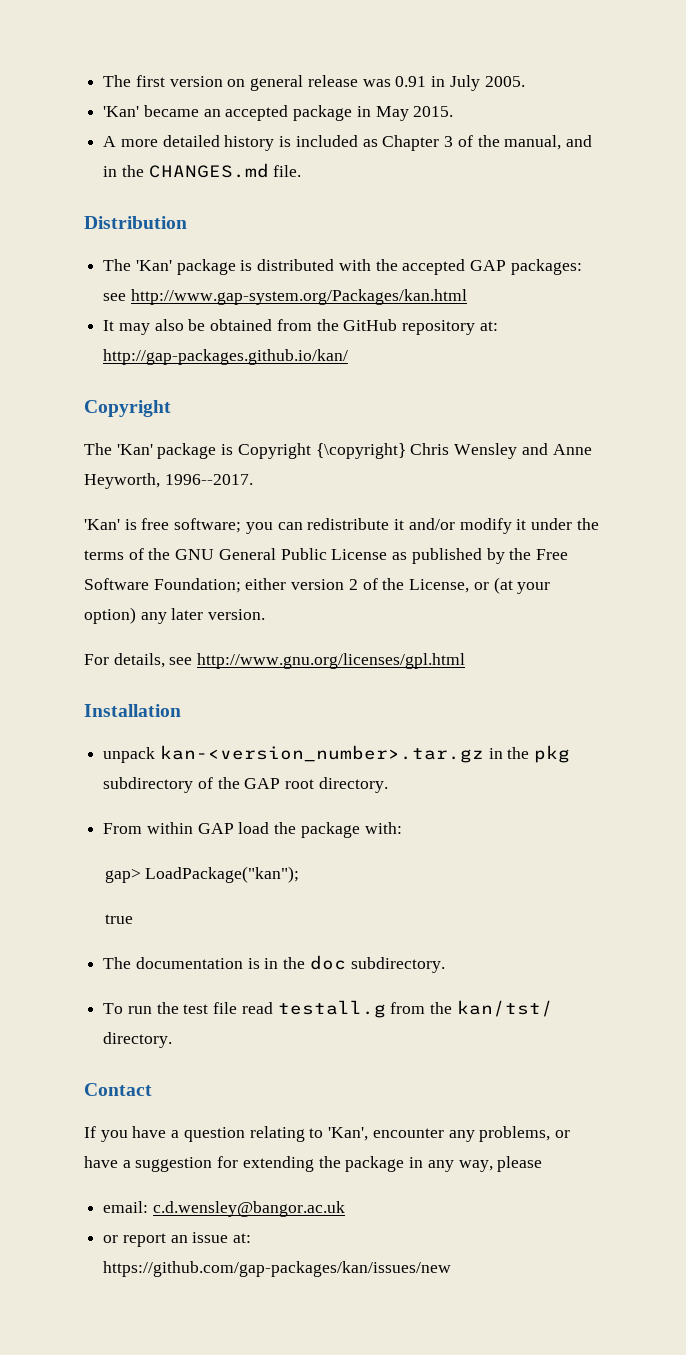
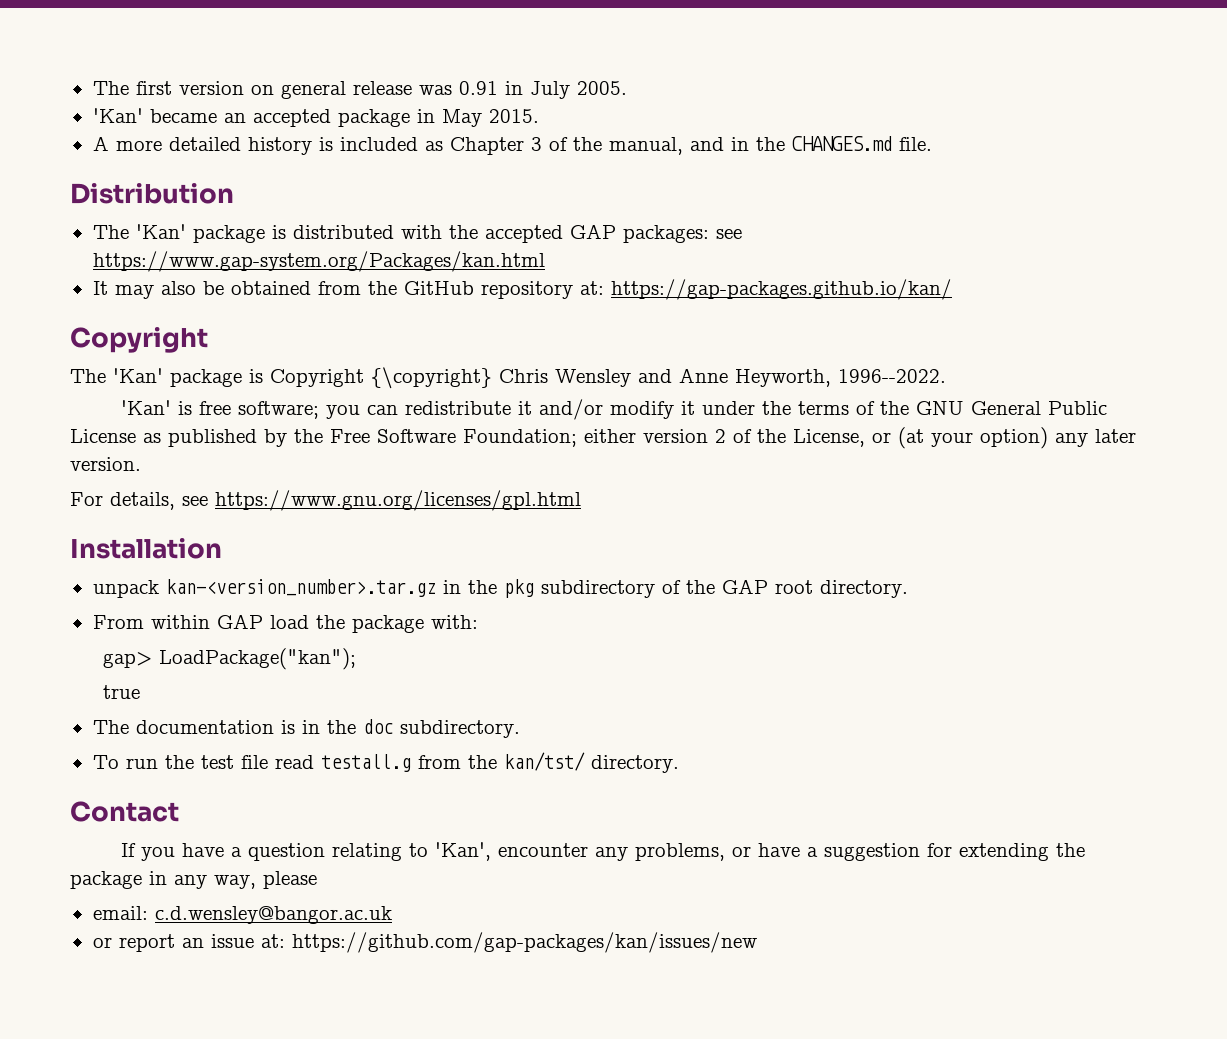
- The 'Kan' package is distributed with the accepted GAP packages: see http://www.gap-system.org/Packages/kan.html
+ The 'Kan' package is distributed with the accepted GAP packages: see https://www.gap-system.org/Packages/kan.html
- It may also be obtained from the GitHub repository at: http://gap-packages.github.io/kan/
+ It may also be obtained from the GitHub repository at: https://gap-packages.github.io/kan/
- The 'Kan' package is Copyright {\copyright} Chris Wensley and Anne Heyworth, 1996--2017.
+ The 'Kan' package is Copyright {\copyright} Chris Wensley and Anne Heyworth, 1996--2022.
- For details, see http://www.gnu.org/licenses/gpl.html
+ For details, see https://www.gnu.org/licenses/gpl.html

